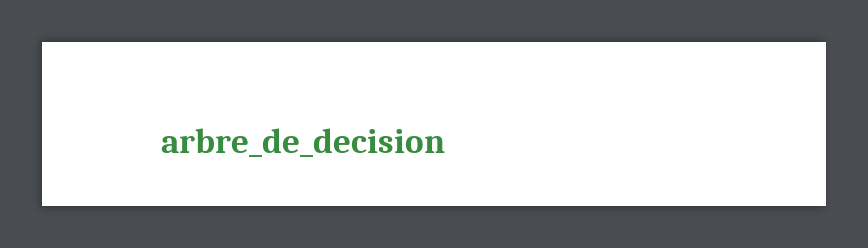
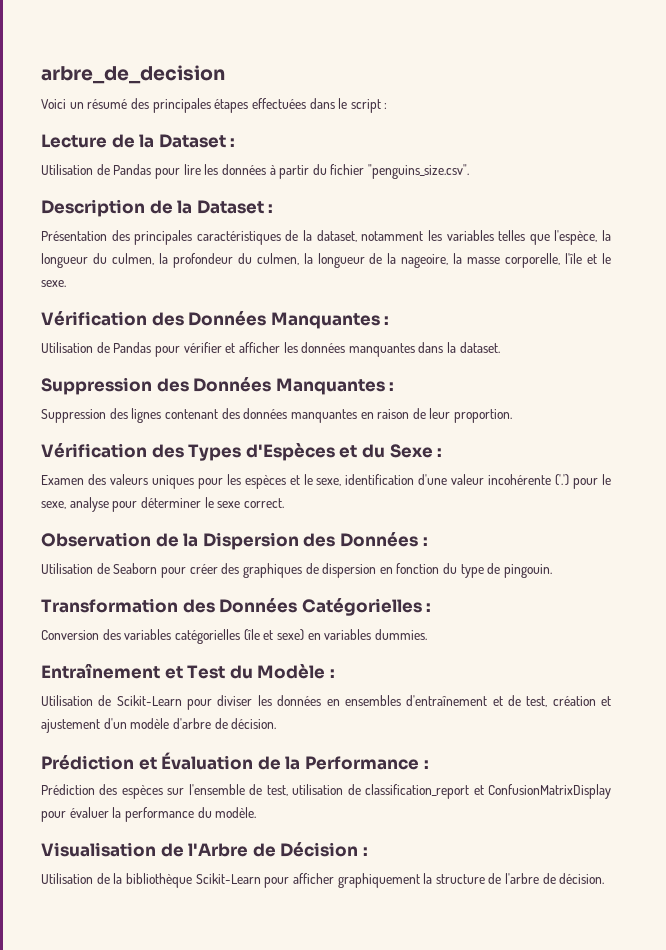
+ Voici un résumé des principales étapes effectuées dans le script :
+ Lecture de la Dataset :
+ Utilisation de Pandas pour lire les données à partir du fichier "penguins_size.csv".
+ Description de la Dataset :
+ Présentation des principales caractéristiques de la dataset, notamment les variables telles que l'espèce, la longueur du culmen, la profondeur du culmen, la longueur de la nageoire, la masse corporelle, l'île et le sexe.
+ Vérification des Données Manquantes :
+ Utilisation de Pandas pour vérifier et afficher les données manquantes dans la dataset.
+ Suppression des Données Manquantes :
+ Suppression des lignes contenant des données manquantes en raison de leur proportion.
+ Vérification des Types d'Espèces et du Sexe :
+ Examen des valeurs uniques pour les espèces et le sexe, identification d'une valeur incohérente ('.') pour le sexe, analyse pour déterminer le sexe correct.
+ Observation de la Dispersion des Données :
+ Utilisation de Seaborn pour créer des graphiques de dispersion en fonction du type de pingouin.
+ Transformation des Données Catégorielles :
+ Conversion des variables catégorielles (île et sexe) en variables dummies.
+ Entraînement et Test du Modèle :
+ Utilisation de Scikit-Learn pour diviser les données en ensembles d'entraînement et de test, création et ajustement d'un modèle d'arbre de décision.
+ Prédiction et Évaluation de la Performance :
+ Prédiction des espèces sur l'ensemble de test, utilisation de classification_report et ConfusionMatrixDisplay pour évaluer la performance du modèle.
+ Visualisation de l'Arbre de Décision :
+ Utilisation de la bibliothèque Scikit-Learn pour afficher graphiquement la structure de l'arbre de décision.

